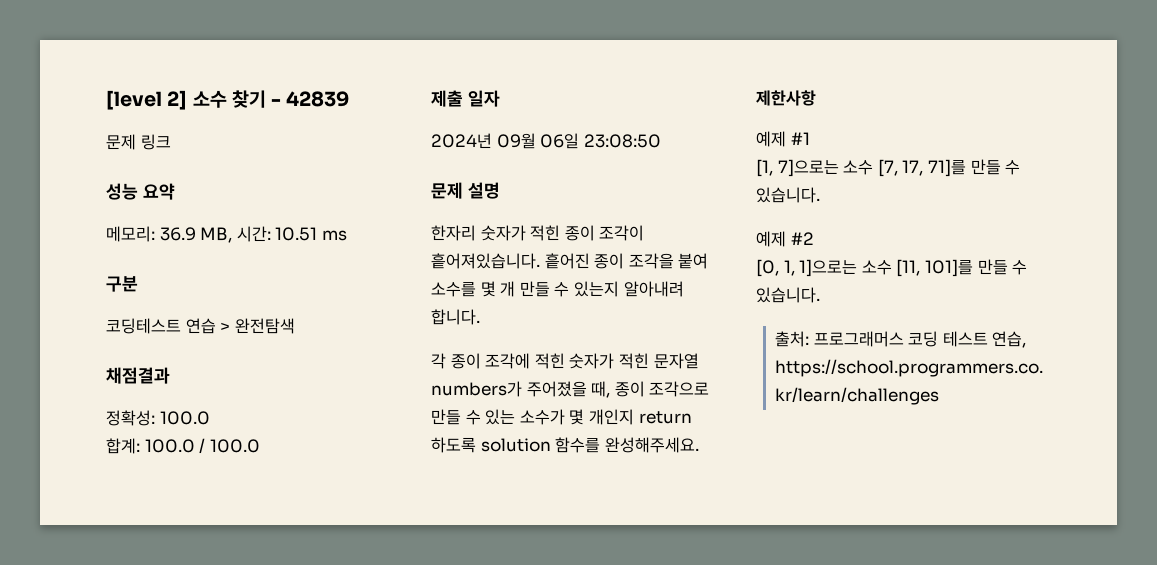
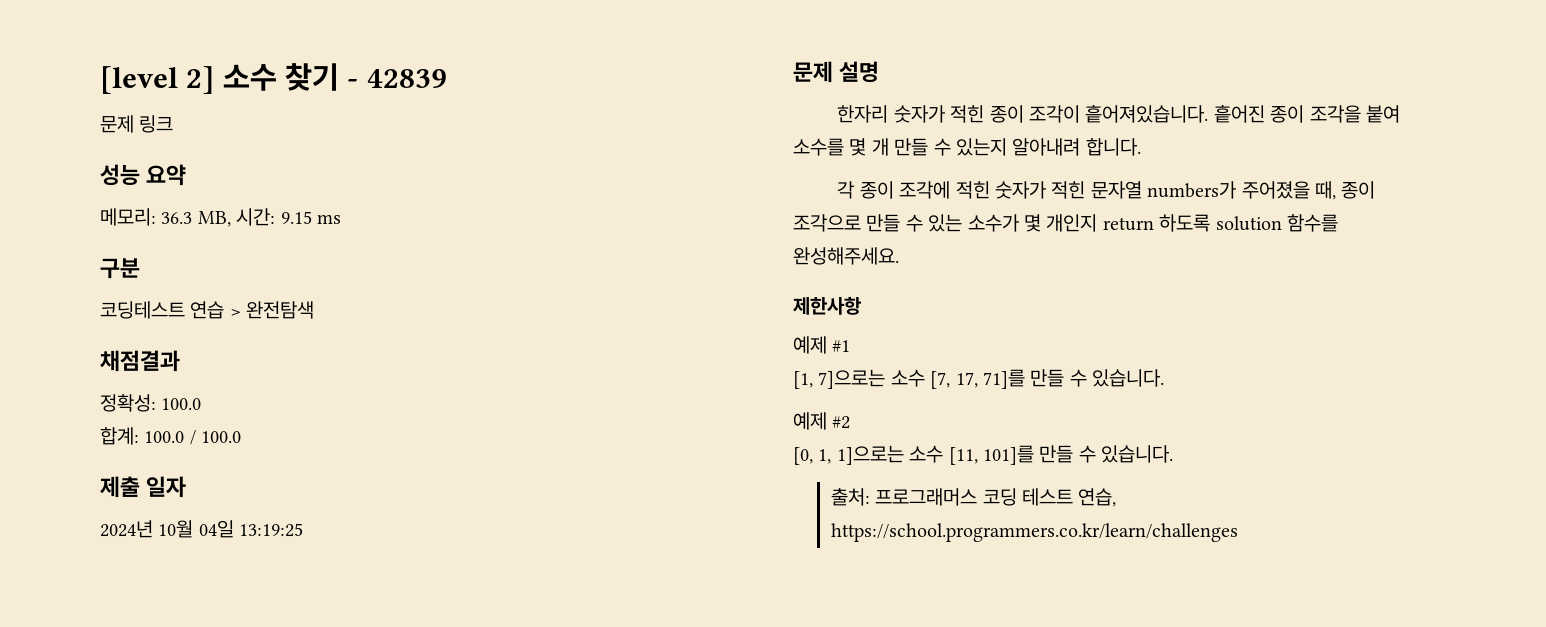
- 메모리: 36.9 MB, 시간: 10.51 ms
+ 메모리: 36.3 MB, 시간: 9.15 ms
- 2024년 09월 06일 23:08:50
+ 2024년 10월 04일 13:19:25

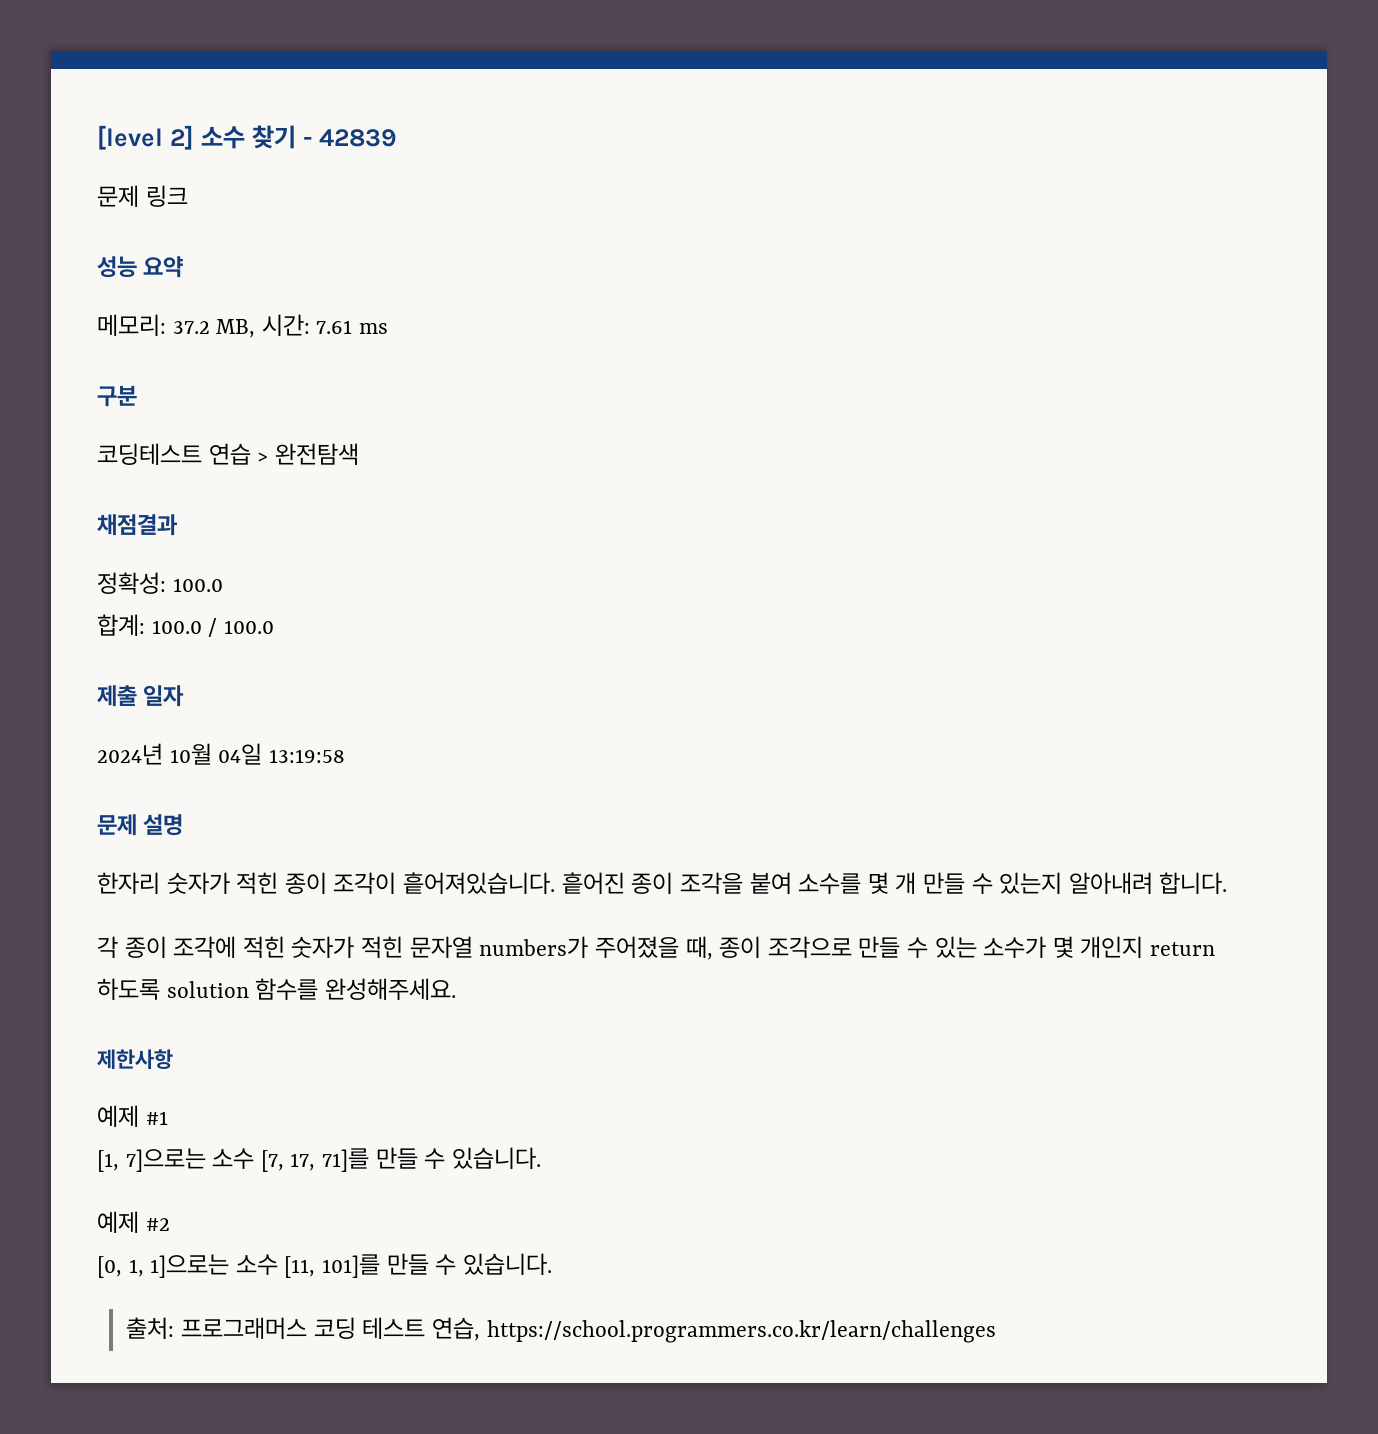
- 메모리: 36.3 MB, 시간: 9.15 ms
+ 메모리: 37.2 MB, 시간: 7.61 ms
- 2024년 10월 04일 13:19:25
+ 2024년 10월 04일 13:19:58

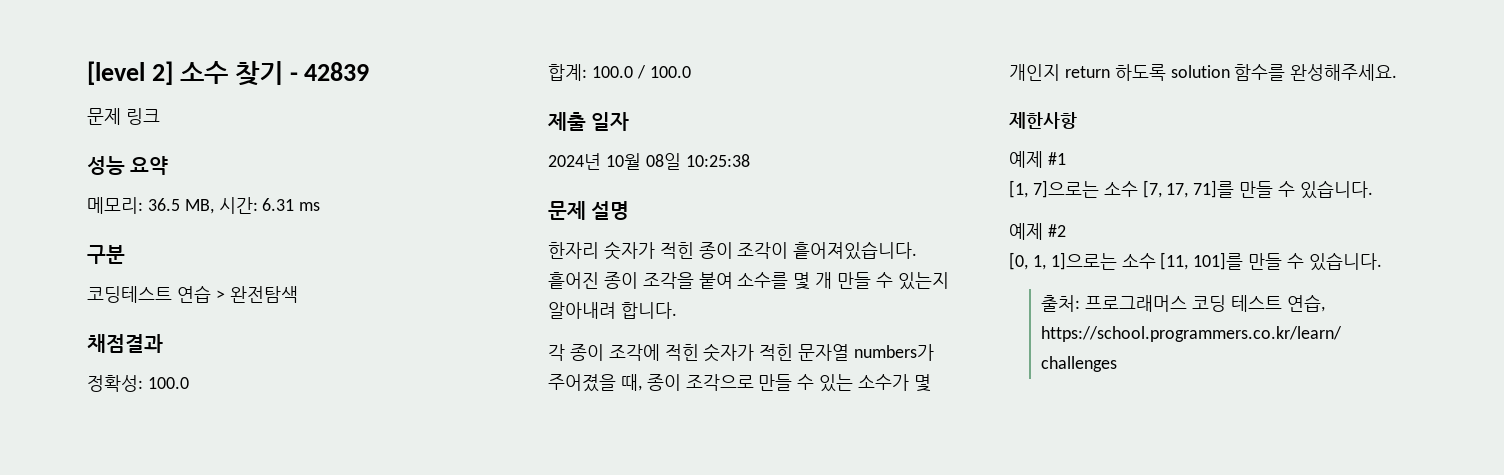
- 메모리: 37.2 MB, 시간: 7.61 ms
+ 메모리: 36.5 MB, 시간: 6.31 ms
- 2024년 10월 04일 13:19:58
+ 2024년 10월 08일 10:25:38

